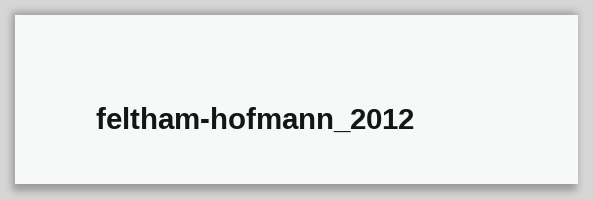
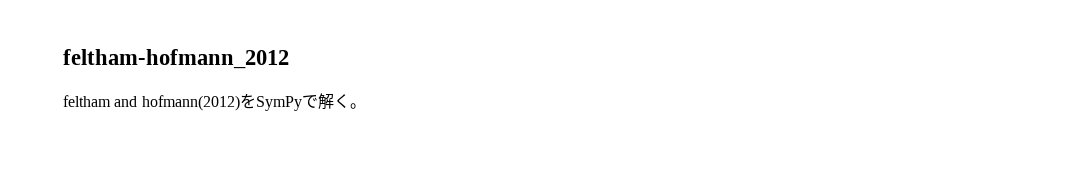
+ feltham and hofmann(2012)をSymPyで解く。

